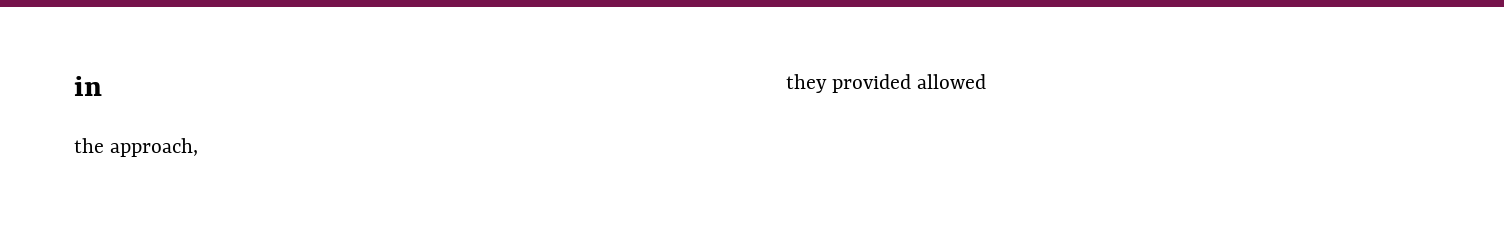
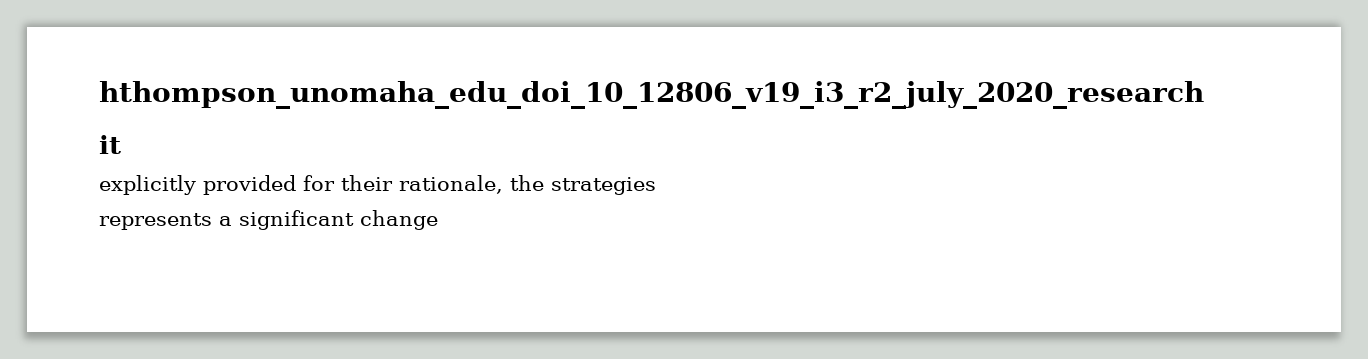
- in
- the approach,
- they provided allowed
+ hthompson_unomaha_edu_doi_10_12806_v19_i3_r2_july_2020_research
+ it
+ explicitly provided for their rationale, the strategies
+ represents a significant change

